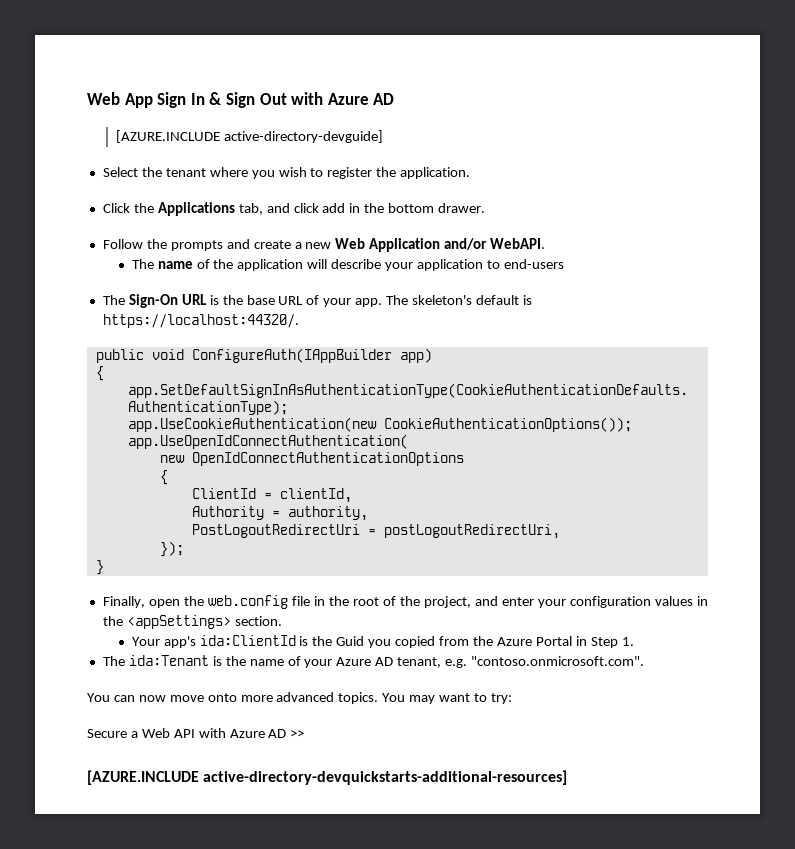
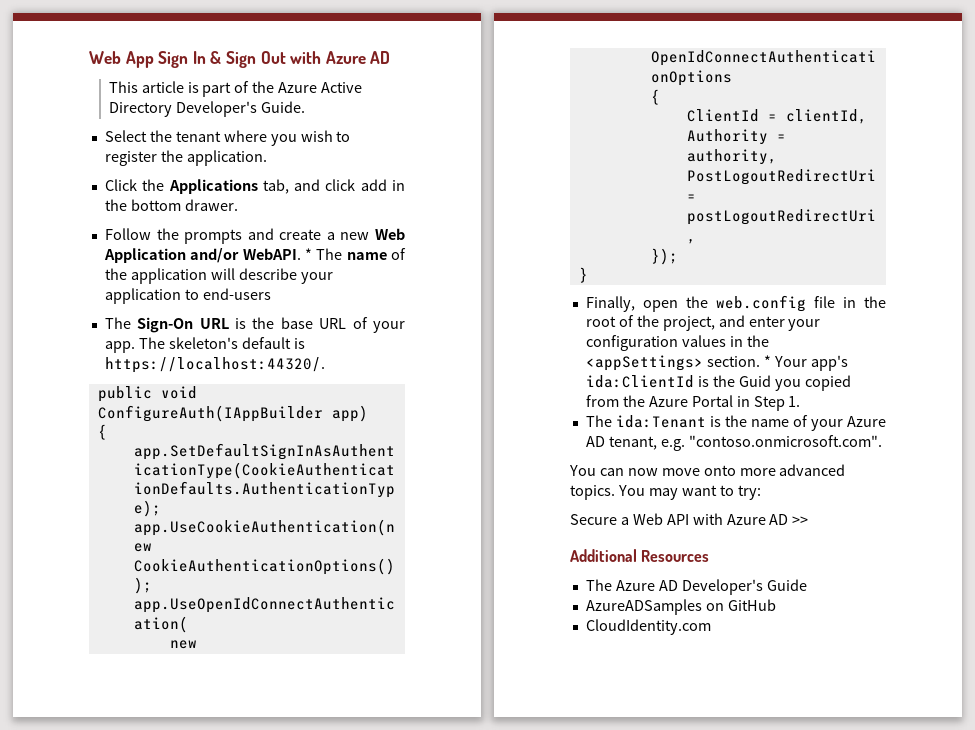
- [AZURE.INCLUDE active-directory-devguide]
+ This article is part of the Azure Active Directory Developer's Guide.
- Follow the prompts and create a new Web Application and/or WebAPI.
- The name of the application will describe your application to end-users
+ Follow the prompts and create a new Web Application and/or WebAPI. * The name of the application will describe your application to end-users
- Finally, open the web.config file in the root of the project, and enter your configuration values in the <appSettings> section.
- Your app's ida:ClientId is the Guid you copied from the Azure Portal in Step 1.
+ Finally, open the web.config file in the root of the project, and enter your configuration values in the <appSettings> section. * Your app's ida:ClientId is the Guid you copied from the Azure Portal in Step 1.
- [AZURE.INCLUDE active-directory-devquickstarts-additional-resources]
+ Additional Resources
+ The Azure AD Developer's Guide
+ AzureADSamples on GitHub
+ CloudIdentity.com

